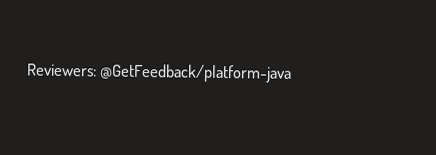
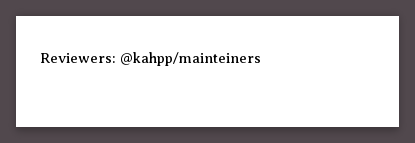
- Reviewers: @GetFeedback/platform-java
+ Reviewers: @kahpp/mainteiners

